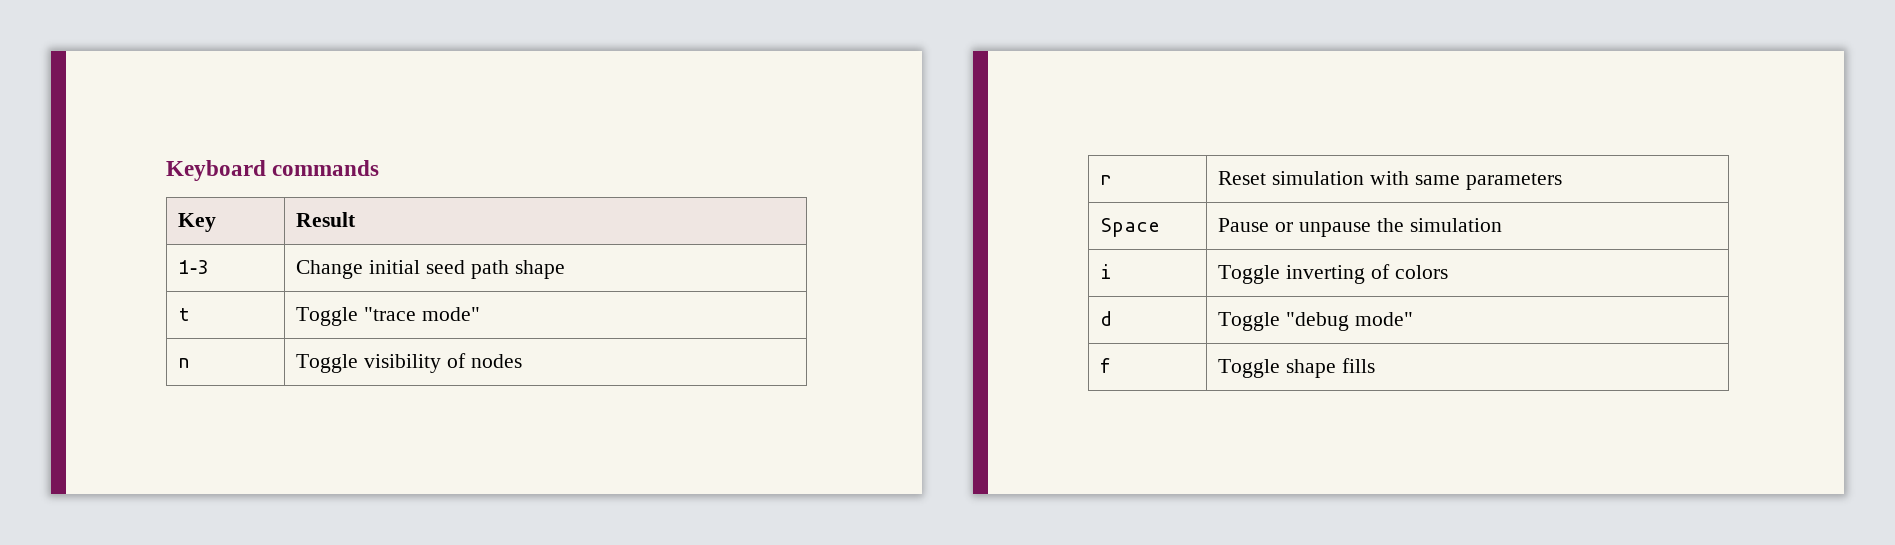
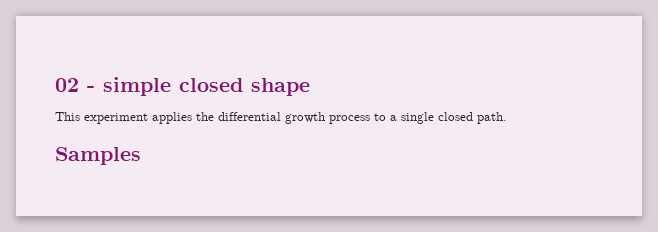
- Keyboard commands
- Key | Result
- 1-3 | Change initial seed path shape
- t | Toggle "trace mode"
- n | Toggle visibility of nodes
- r | Reset simulation with same parameters
- Space | Pause or unpause the simulation
- i | Toggle inverting of colors
- d | Toggle "debug mode"
- f | Toggle shape fills
+ 02 - simple closed shape
+ This experiment applies the differential growth process to a single closed path.
+ Samples

